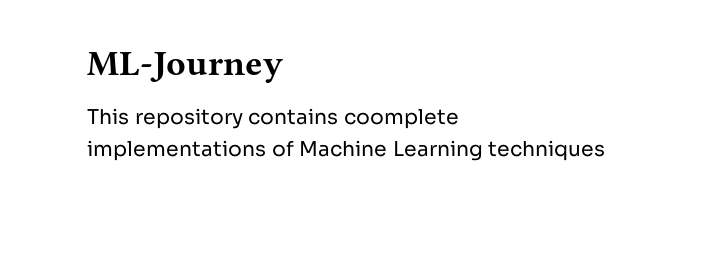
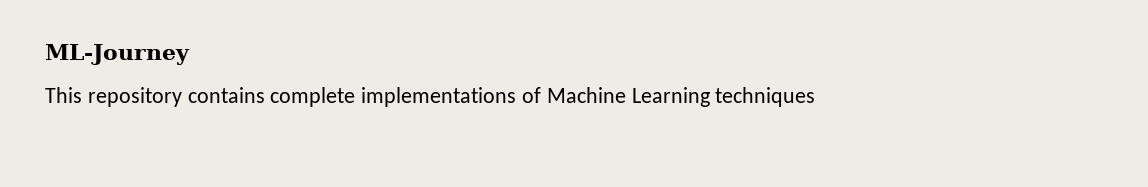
- This repository contains coomplete implementations of Machine Learning techniques
+ This repository contains complete implementations of Machine Learning techniques

